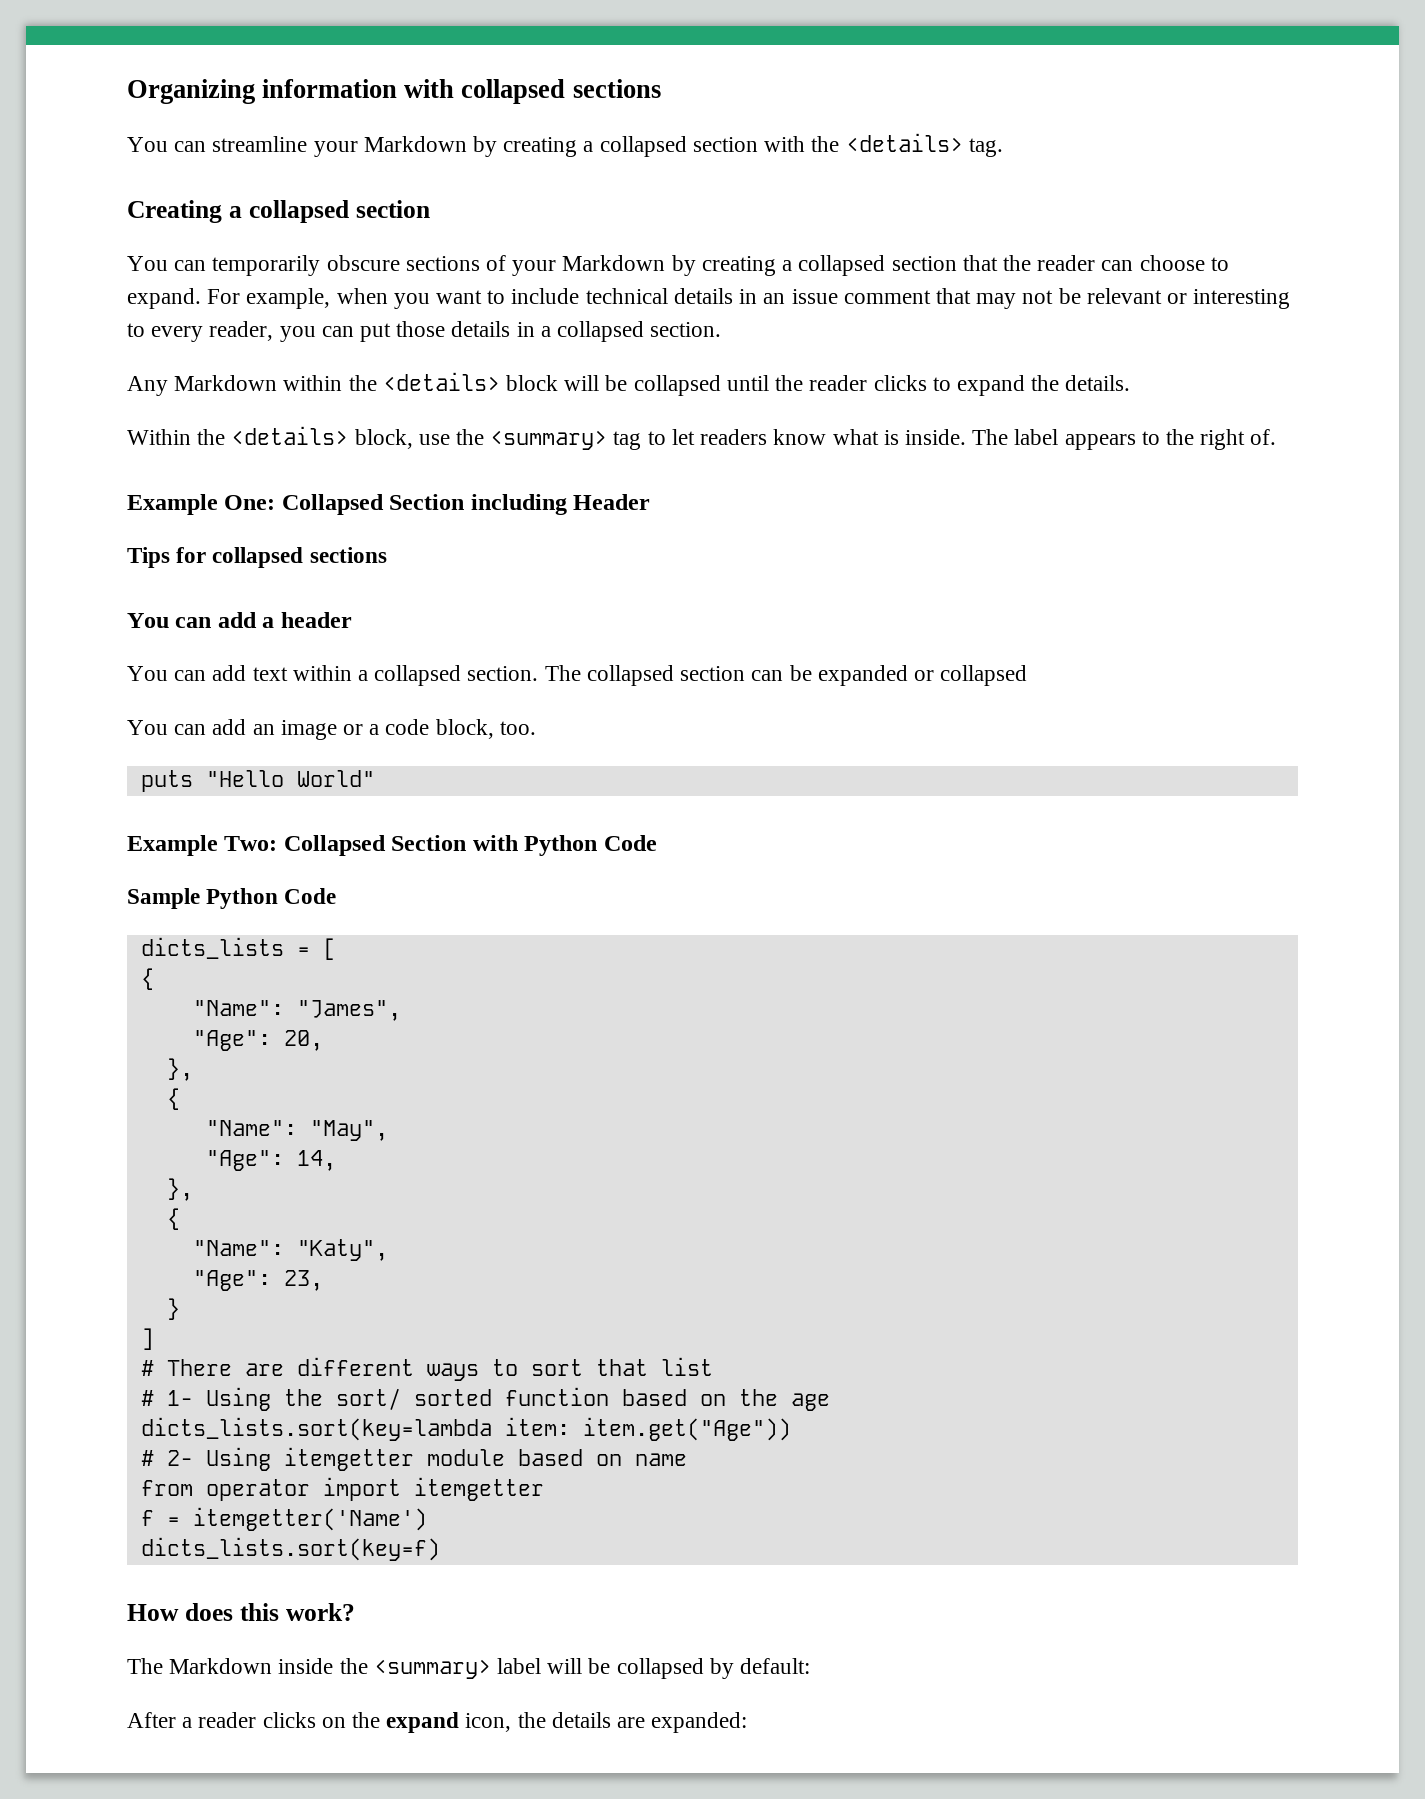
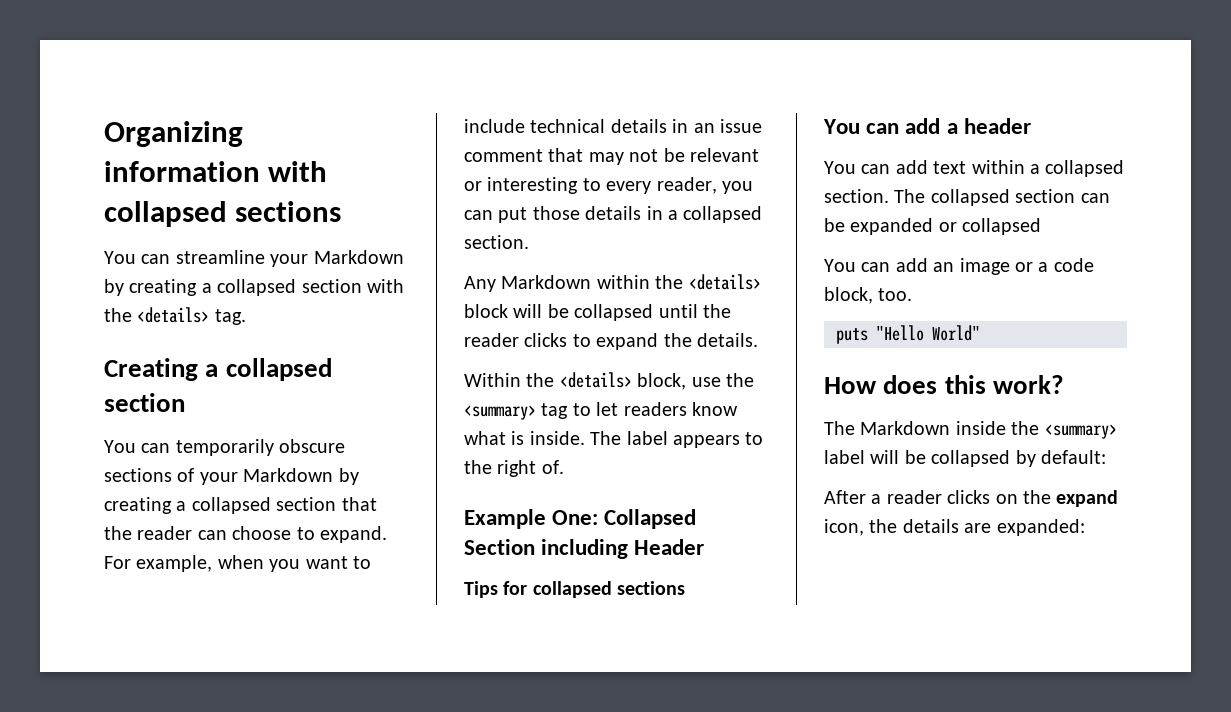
- Example Two: Collapsed Section with Python Code
- Sample Python Code
- dicts_lists = [
- {
- "Name": "James",
- "Age": 20,
- },
- {
- "Name": "May",
- "Age": 14,
- },
- {
- "Name": "Katy",
- "Age": 23,
- }
- ]
- # There are different ways to sort that list
- # 1- Using the sort/ sorted function based on the age
- dicts_lists.sort(key=lambda item: item.get("Age"))
- # 2- Using itemgetter module based on name
- from operator import itemgetter
- f = itemgetter('Name')
- dicts_lists.sort(key=f)

